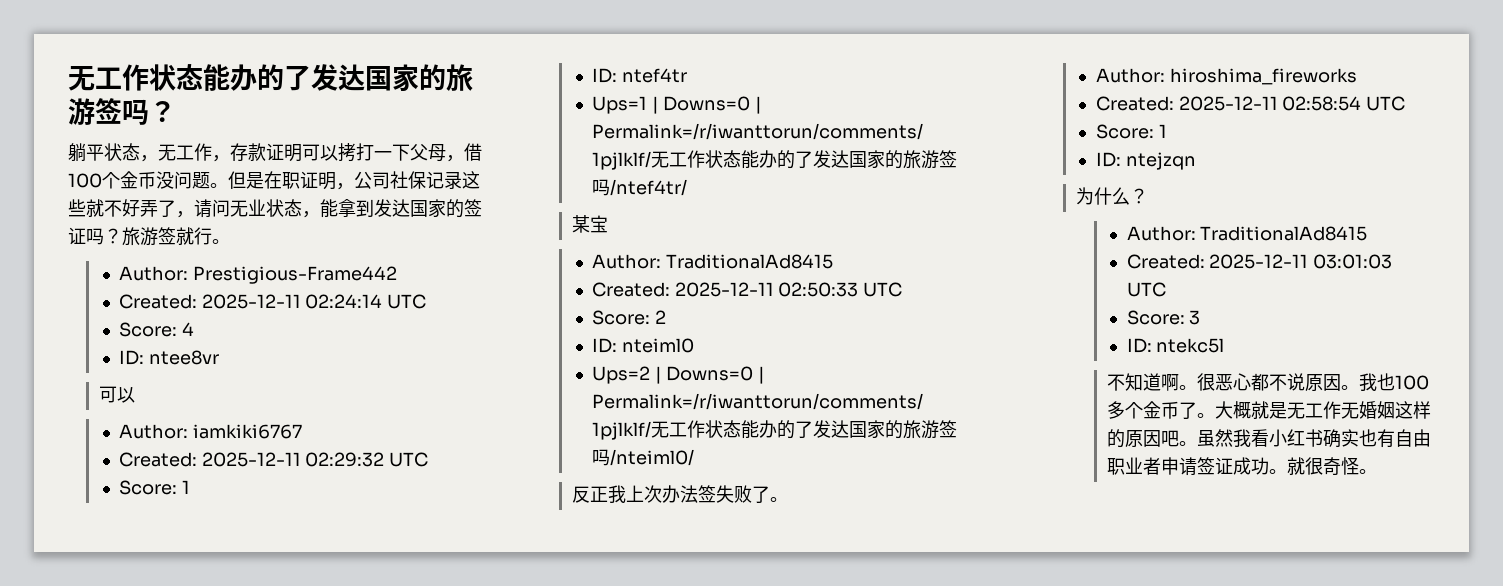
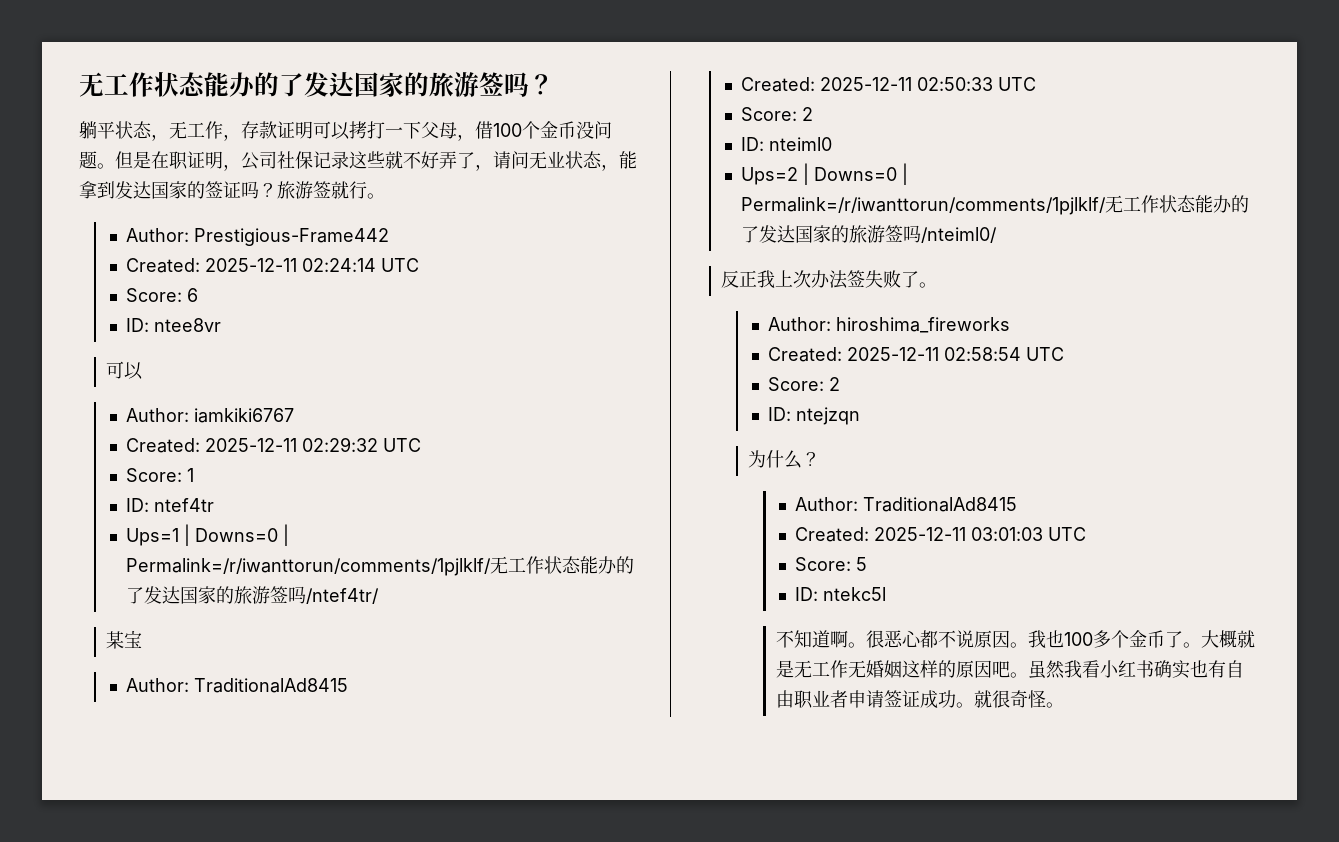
- Score: 4
+ Score: 6
  Created: 2025-12-11 02:58:54 UTC
- Score: 1
+ Score: 2
- Score: 3
+ Score: 5

